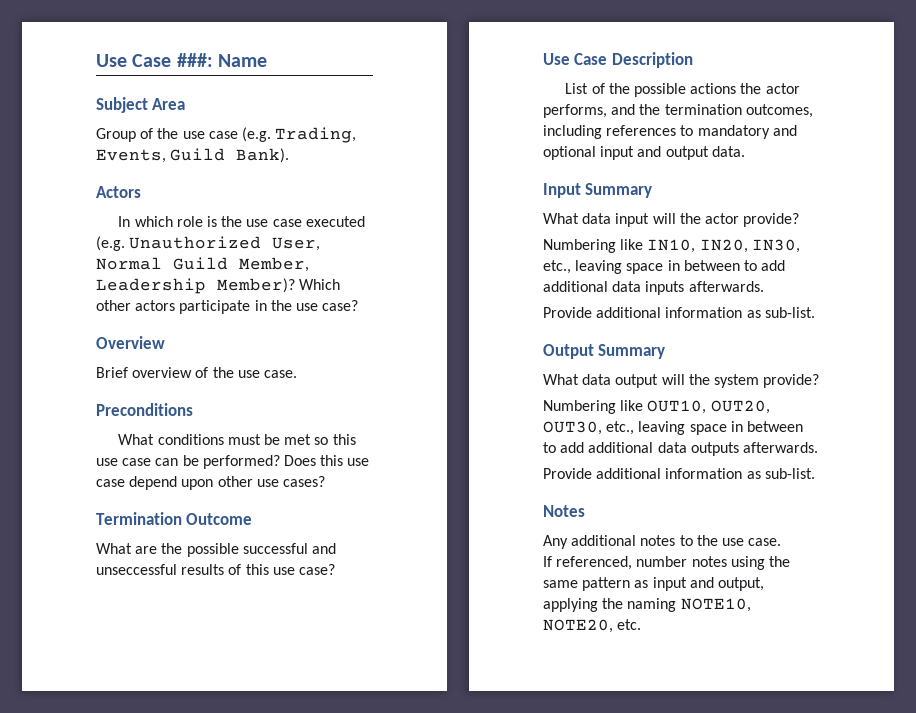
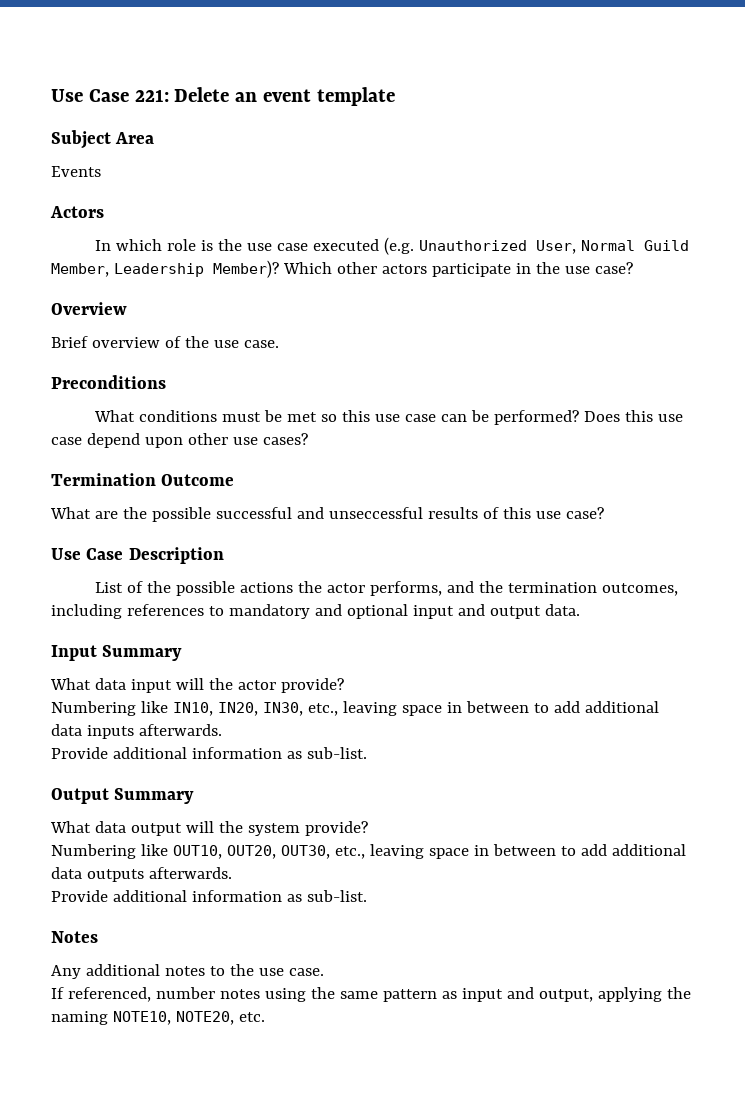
- Use Case ###: Name
+ Use Case 221: Delete an event template
  Subject Area
- Group of the use case (e.g. Trading, Events, Guild Bank).
+ Events

